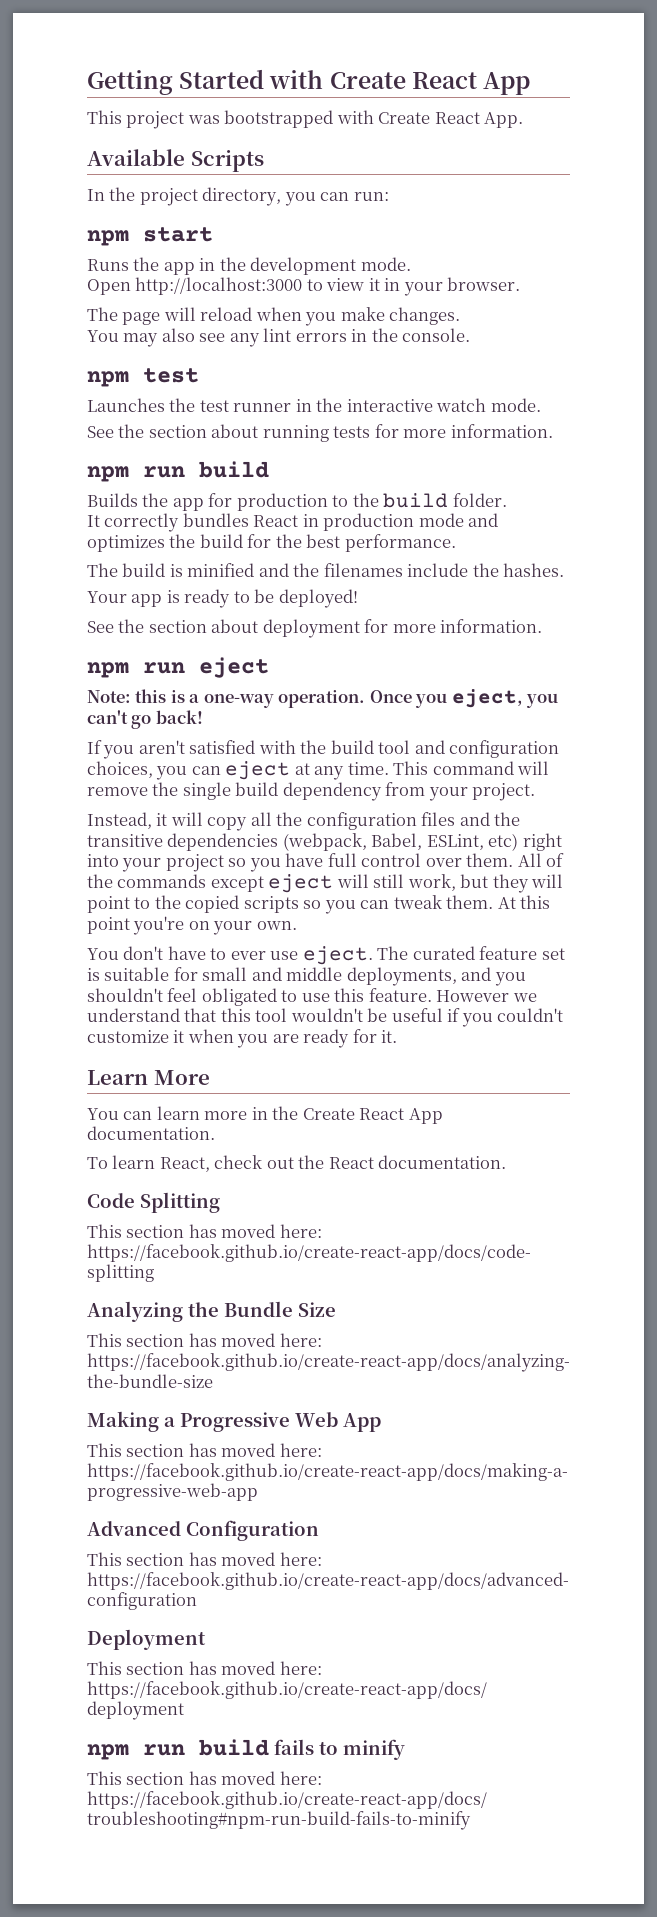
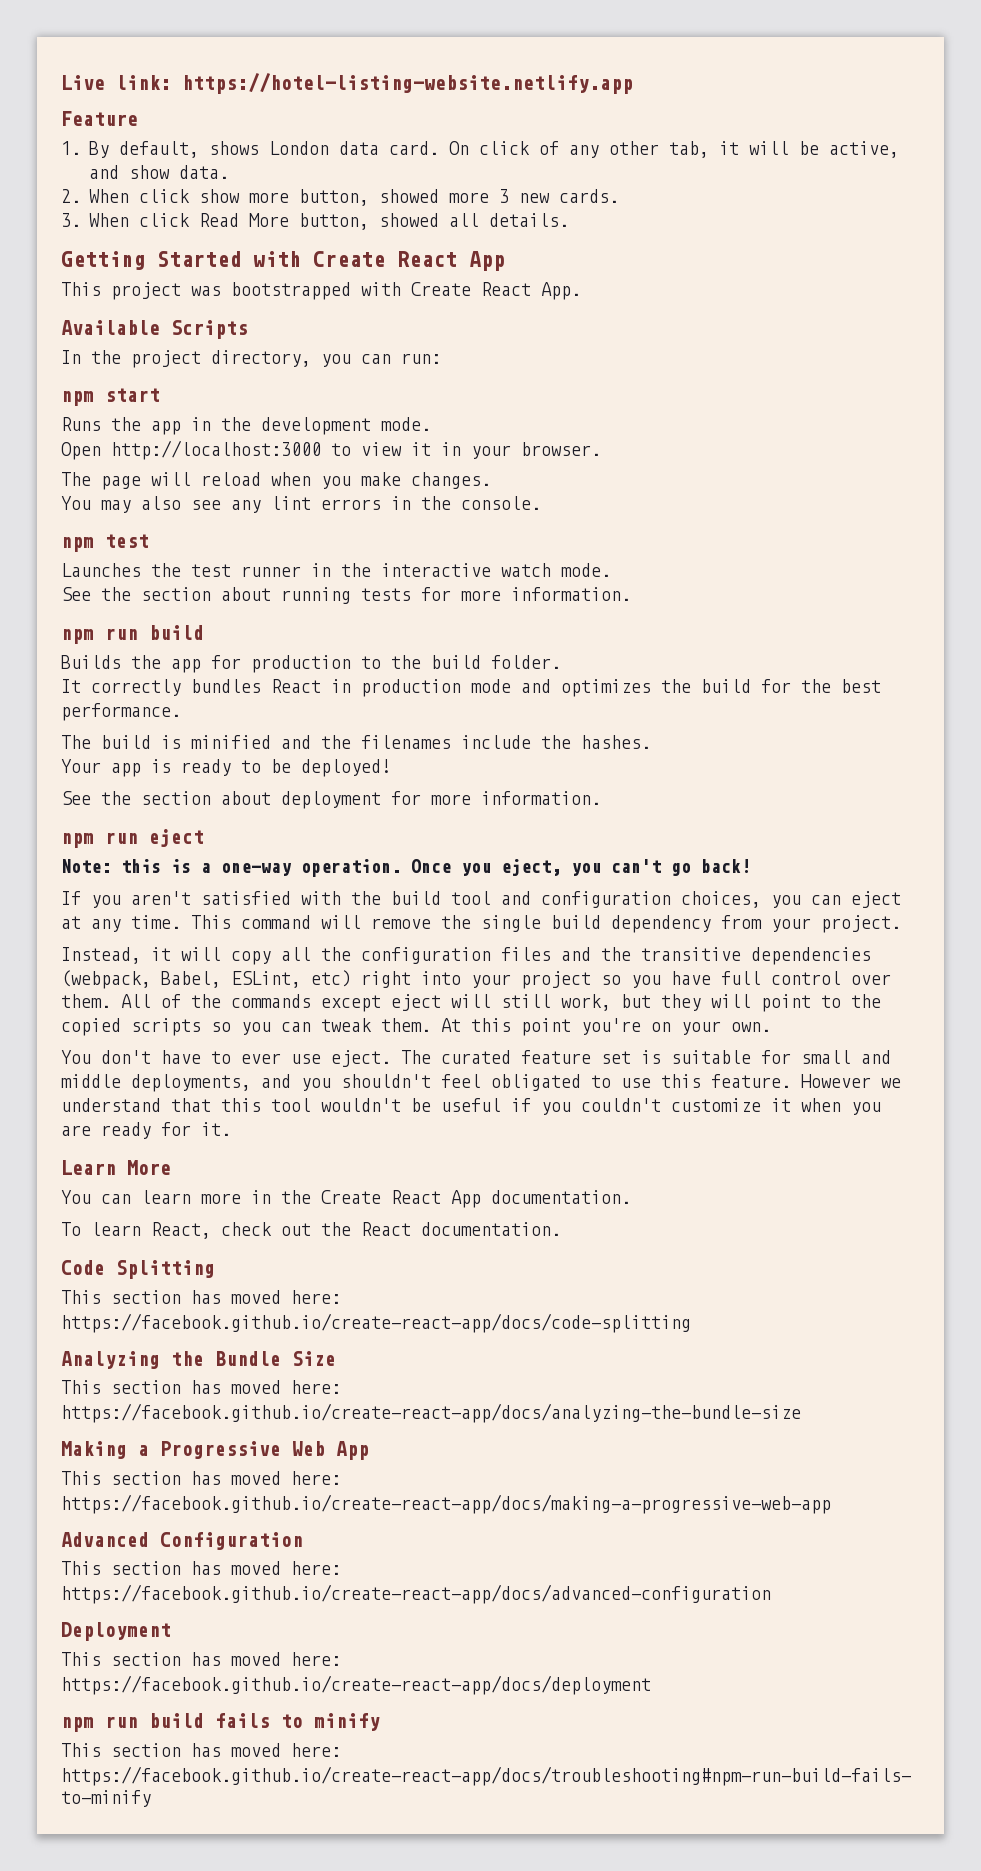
+ Live link: https://hotel-listing-website.netlify.app
+ Feature
+ 1. By default, shows London data card. On click of any other tab, it will be active, and show data.
+ 2. When click show more button, showed more 3 new cards.
+ 3. When click Read More button, showed all details.

